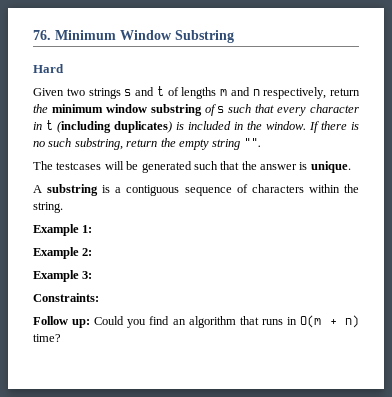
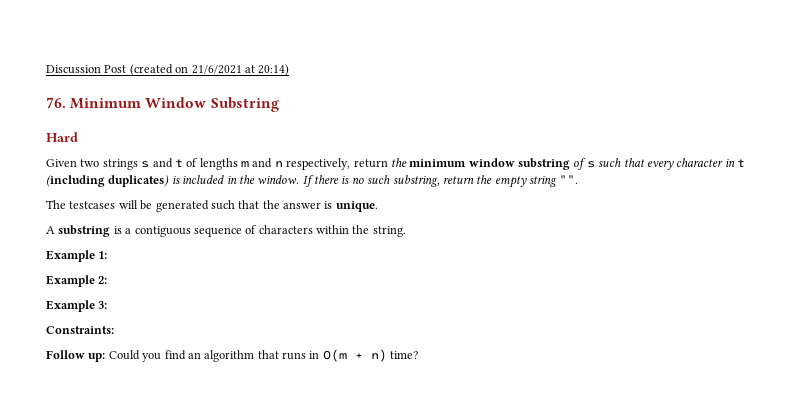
+ Discussion Post (created on 21/6/2021 at 20:14)

